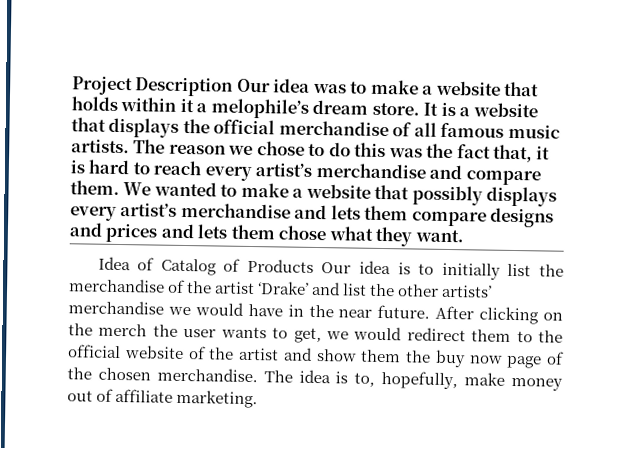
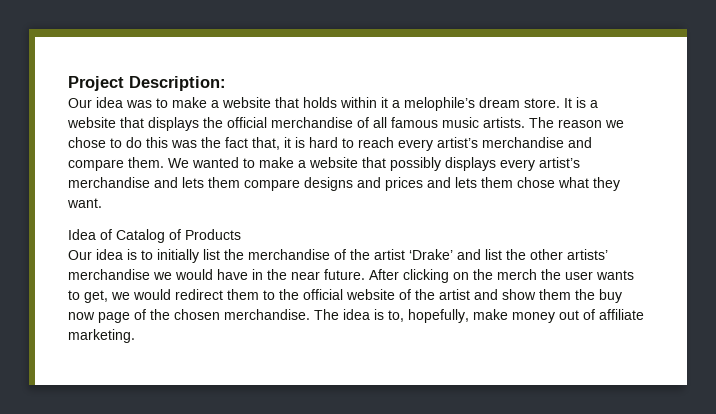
- Project Description Our idea was to make a website that holds within it a melophile’s dream store.
+ Project Description:
+ Our idea was to make a website that holds within it a melophile’s dream store.
- Idea of Catalog of Products Our idea is to initially list the merchandise of the artist ‘Drake’ and list the other artists’ merchandise we would have in the near future.
+ Idea of Catalog of Products
+ Our idea is to initially list the merchandise of the artist ‘Drake’ and list the other artists’ merchandise we would have in the near future.

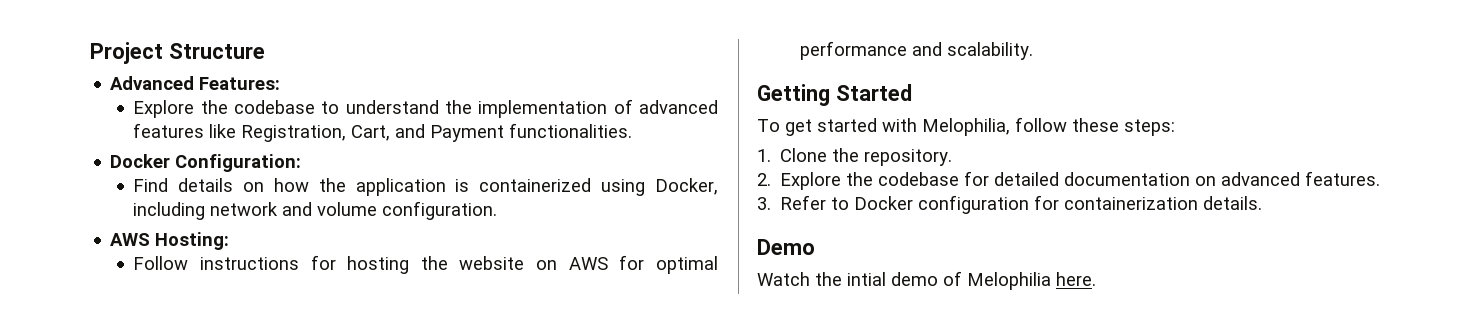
- Project Description:
- Our idea was to make a website that holds within it a melophile’s dream store. It is a website that displays the official merchandise of all famous music artists. The reason we chose to do this was the fact that, it is hard to reach every artist’s merchandise and compare them. We wanted to make a website that possibly displays every artist’s merchandise and lets them compare designs and prices and lets them chose what they want.
- Idea of Catalog of Products
- Our idea is to initially list the merchandise of the artist ‘Drake’ and list the other artists’ merchandise we would have in the near future. After clicking on the merch the user wants to get, we would redirect them to the official website of the artist and show them the buy now page of the chosen merchandise. The idea is to, hopefully, make money out of affiliate marketing.
+ Project Structure
+ Advanced Features:
+ Explore the codebase to understand the implementation of advanced features like Registration, Cart, and Payment functionalities.
+ Docker Configuration:
+ Find details on how the application is containerized using Docker, including network and volume configuration.
+ AWS Hosting:
+ Follow instructions for hosting the website on AWS for optimal performance and scalability.
+ Getting Started
+ To get started with Melophilia, follow these steps:
+ 1. Clone the repository.
+ 2. Explore the codebase for detailed documentation on advanced features.
+ 3. Refer to Docker configuration for containerization details.
+ Demo
+ Watch the intial demo of Melophilia here.

